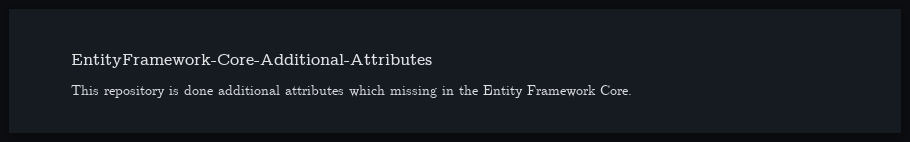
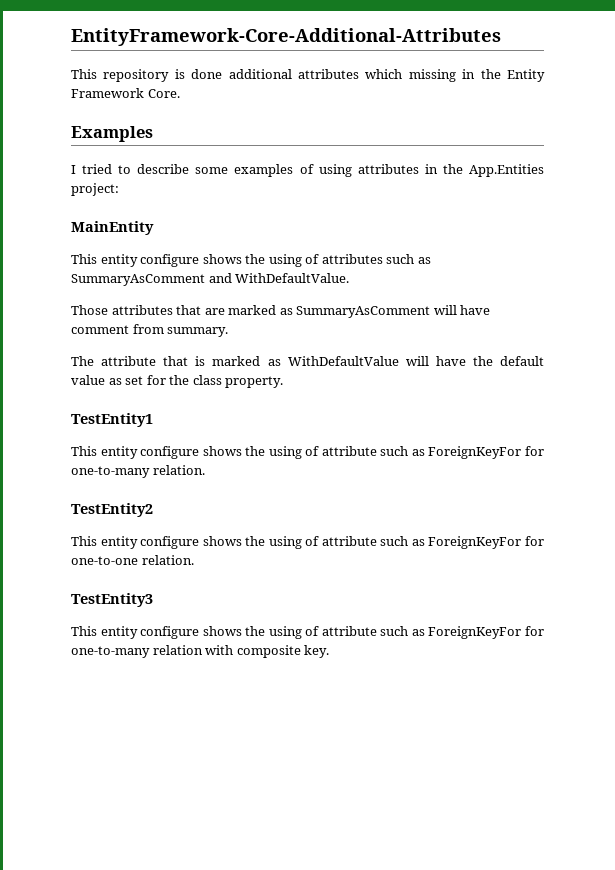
+ Examples
+ I tried to describe some examples of using attributes in the App.Entities project:
+ MainEntity
+ This entity configure shows the using of attributes such as SummaryAsComment and WithDefaultValue.
+ Those attributes that are marked as SummaryAsComment will have comment from summary.
+ The attribute that is marked as WithDefaultValue will have the default value as set for the class property.
+ TestEntity1
+ This entity configure shows the using of attribute such as ForeignKeyFor for one-to-many relation.
+ TestEntity2
+ This entity configure shows the using of attribute such as ForeignKeyFor for one-to-one relation.
+ TestEntity3
+ This entity configure shows the using of attribute such as ForeignKeyFor for one-to-many relation with composite key.

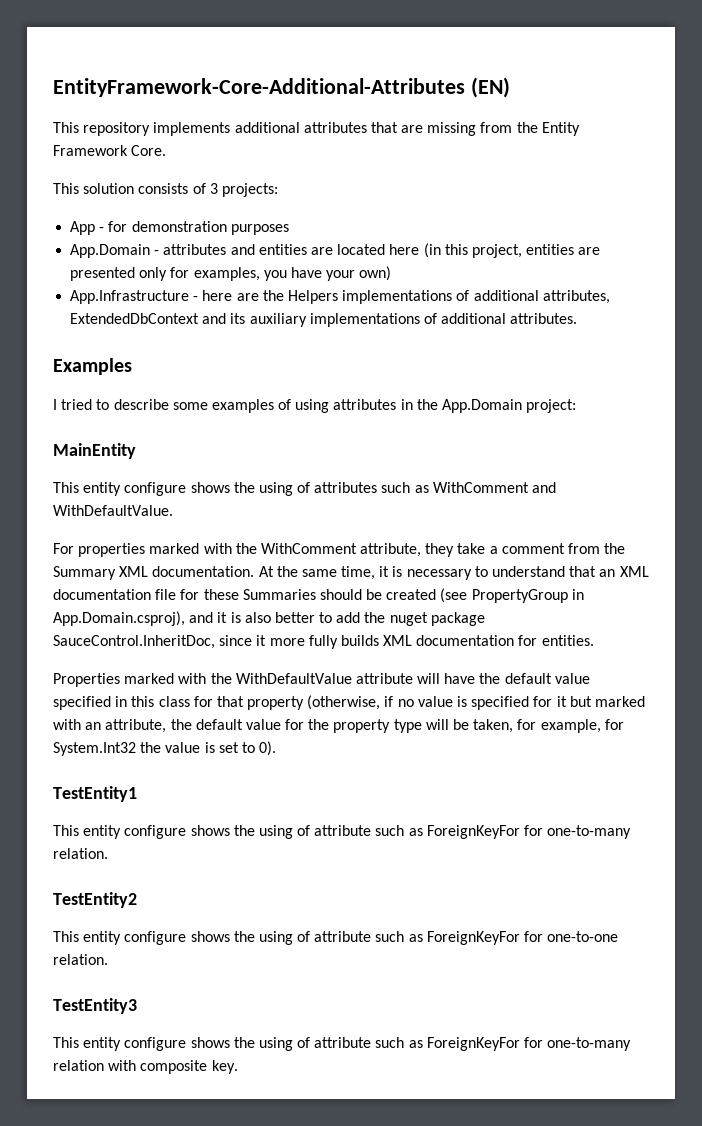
- EntityFramework-Core-Additional-Attributes
+ EntityFramework-Core-Additional-Attributes (EN)
- This repository is done additional attributes which missing in the Entity Framework Core.
+ This repository implements additional attributes that are missing from the Entity Framework Core.
+ This solution consists of 3 projects:
+ App - for demonstration purposes
+ App.Domain - attributes and entities are located here (in this project, entities are presented only for examples, you have your own)
+ App.Infrastructure - here are the Helpers implementations of additional attributes, ExtendedDbContext and its auxiliary implementations of additional attributes.
- I tried to describe some examples of using attributes in the App.Entities project:
+ I tried to describe some examples of using attributes in the App.Domain project:
- This entity configure shows the using of attributes such as SummaryAsComment and WithDefaultValue.
+ This entity configure shows the using of attributes such as WithComment and WithDefaultValue.
- Those attributes that are marked as SummaryAsComment will have comment from summary.
- The attribute that is marked as WithDefaultValue will have the default value as set for the class property.
+ For properties marked with the WithComment attribute, they take a comment from the Summary XML documentation. At the same time, it is necessary to understand that an XML documentation file for these Summaries should be created (see PropertyGroup in App.Domain.csproj), and it is also better to add the nuget package SauceControl.InheritDoc, since it more fully builds XML documentation for entities.
+ Properties marked with the WithDefaultValue attribute will have the default value specified in this class for that property (otherwise, if no value is specified for it but marked with an attribute, the default value for the property type will be taken, for example, for System.Int32 the value is set to 0).

